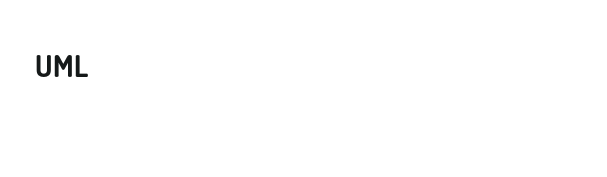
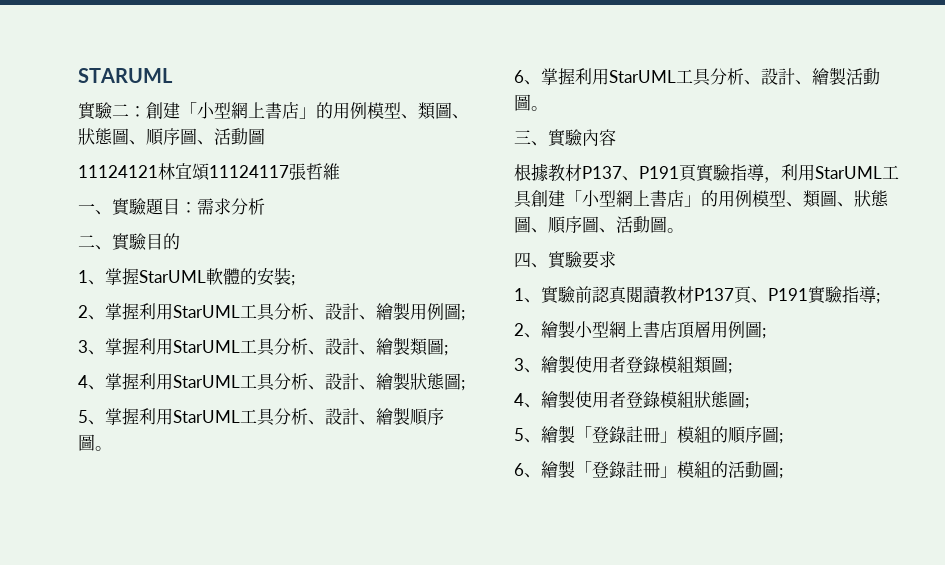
- UML
+ STARUML
+ 實驗二：創建「小型網上書店」的用例模型、類圖、狀態圖、順序圖、活動圖
+ 11124121林宜頌11124117張哲維
+ 一、實驗題目：需求分析
+ 二、實驗目的
+ 1、掌握StarUML軟體的安裝;
+ 2、掌握利用StarUML工具分析、設計、繪製用例圖;
+ 3、掌握利用StarUML工具分析、設計、繪製類圖;
+ 4、掌握利用StarUML工具分析、設計、繪製狀態圖;
+ 5、掌握利用StarUML工具分析、設計、繪製順序圖。
+ 6、掌握利用StarUML工具分析、設計、繪製活動圖。
+ 三、實驗內容
+ 根據教材P137、P191頁實驗指導，利用StarUML工具創建「小型網上書店」的用例模型、類圖、狀態圖、順序圖、活動圖。
+ 四、實驗要求
+ 1、實驗前認真閱讀教材P137頁、P191實驗指導;
+ 2、繪製小型網上書店頂層用例圖;
+ 3、繪製使用者登錄模組類圖;
+ 4、繪製使用者登錄模組狀態圖;
+ 5、繪製「登錄註冊」模組的順序圖;
+ 6、繪製「登錄註冊」模組的活動圖;

